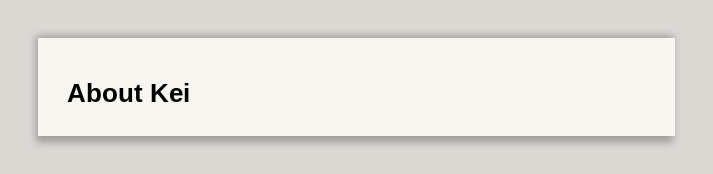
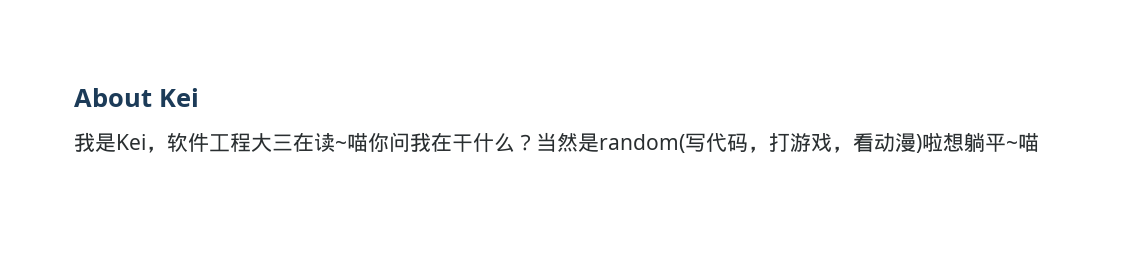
+ 我是Kei，软件工程大三在读~喵你问我在干什么？当然是random(写代码，打游戏，看动漫)啦想躺平~喵

